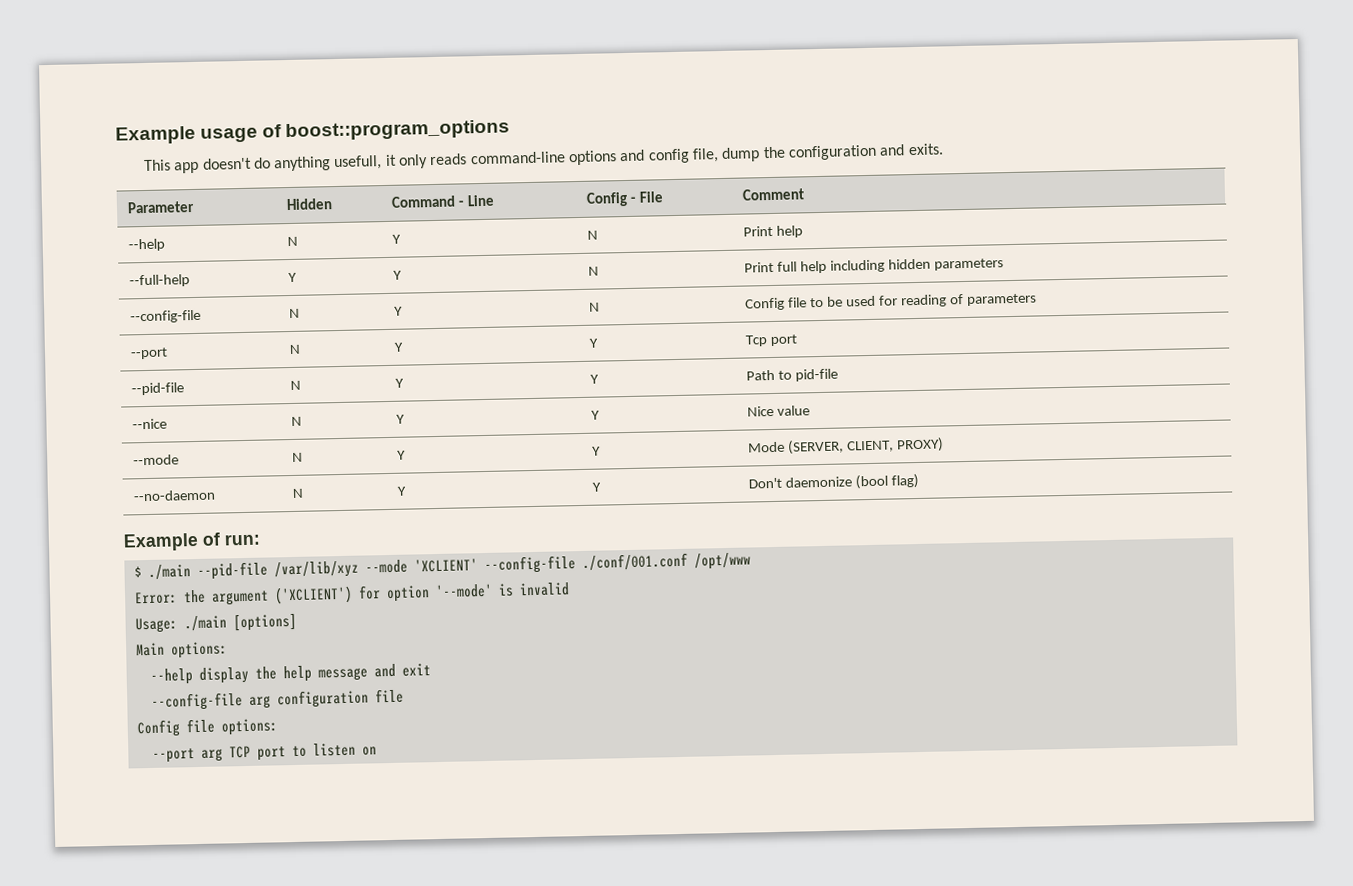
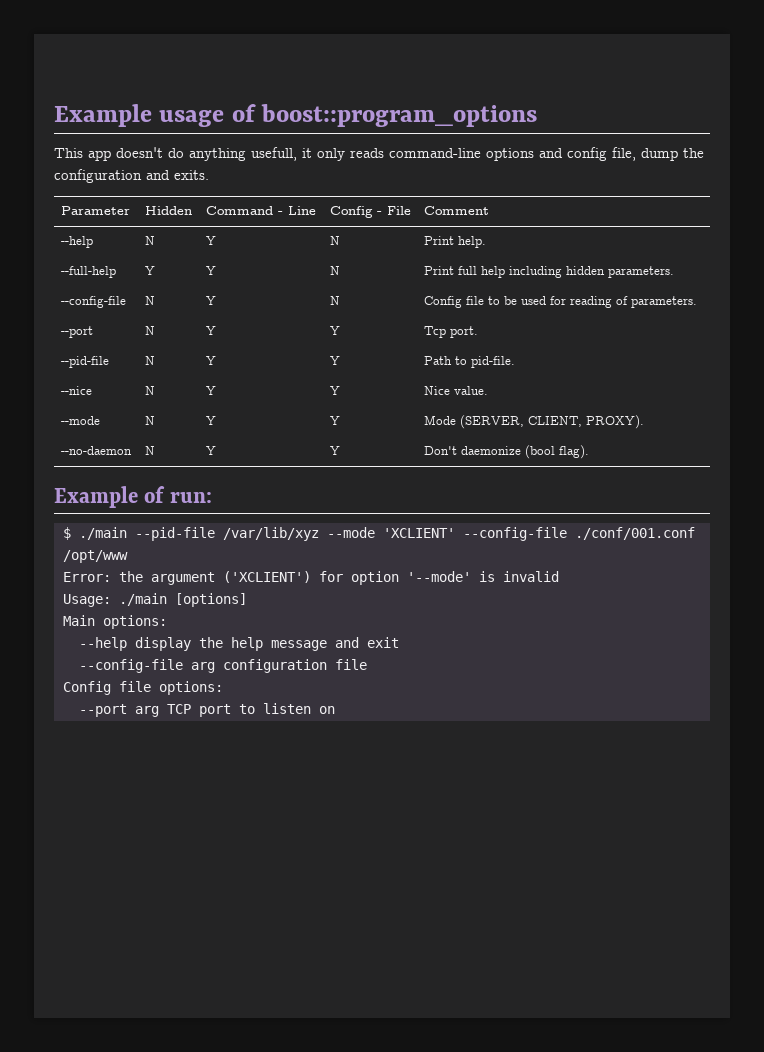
- --help | N | Y | N | Print help
+ --help | N | Y | N | Print help.
- --full-help | Y | Y | N | Print full help including hidden parameters
+ --full-help | Y | Y | N | Print full help including hidden parameters.
- --config-file | N | Y | N | Config file to be used for reading of parameters
+ --config-file | N | Y | N | Config file to be used for reading of parameters.
- --port | N | Y | Y | Tcp port
+ --port | N | Y | Y | Tcp port.
- --pid-file | N | Y | Y | Path to pid-file
+ --pid-file | N | Y | Y | Path to pid-file.
- --nice | N | Y | Y | Nice value
+ --nice | N | Y | Y | Nice value.
- --mode | N | Y | Y | Mode (SERVER, CLIENT, PROXY)
+ --mode | N | Y | Y | Mode (SERVER, CLIENT, PROXY).
- --no-daemon | N | Y | Y | Don't daemonize (bool flag)
+ --no-daemon | N | Y | Y | Don't daemonize (bool flag).

